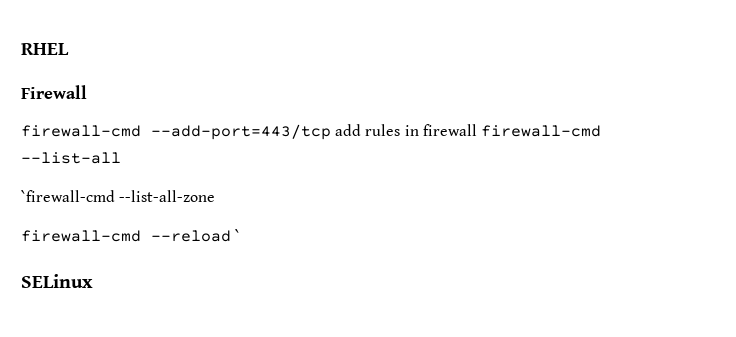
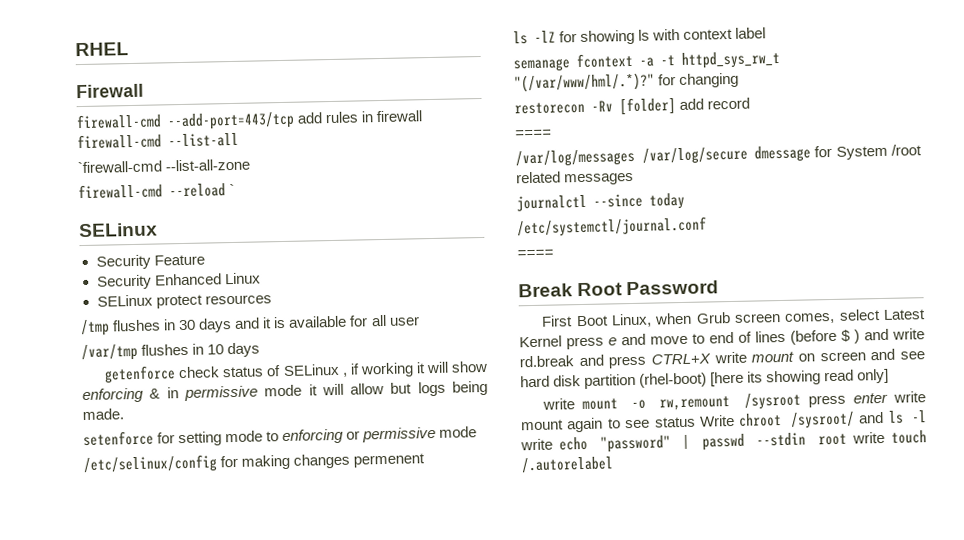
+ Security Feature
+ Security Enhanced Linux
+ SELinux protect resources
+ /tmp flushes in 30 days and it is available for all user
+ /var/tmp flushes in 10 days
+ getenforce check status of SELinux , if working it will show enforcing & in permissive mode it will allow but logs being made.
+ setenforce for setting mode to enforcing or permissive mode
+ /etc/selinux/config for making changes permenent
+ ls -lZ for showing ls with context label
+ semanage fcontext -a -t httpd_sys_rw_t "(/var/www/hml/.*)?" for changing
+ restorecon -Rv [folder] add record
+ ====
+ /var/log/messages /var/log/secure dmessage for System /root related messages
+ journalctl --since today
+ /etc/systemctl/journal.conf
+ ====
+ Break Root Password
+ First Boot Linux, when Grub screen comes, select Latest Kernel press e and move to end of lines (before $ ) and write rd.break and press CTRL+X write mount on screen and see hard disk partition (rhel-boot) [here its showing read only]
+ write mount -o rw,remount /sysroot press enter write mount again to see status Write chroot /sysroot/ and ls -l write echo "password" | passwd --stdin root write touch /.autorelabel

